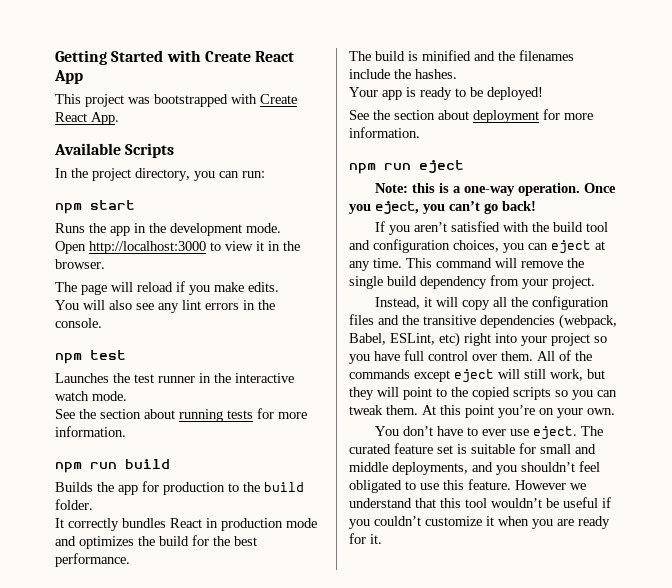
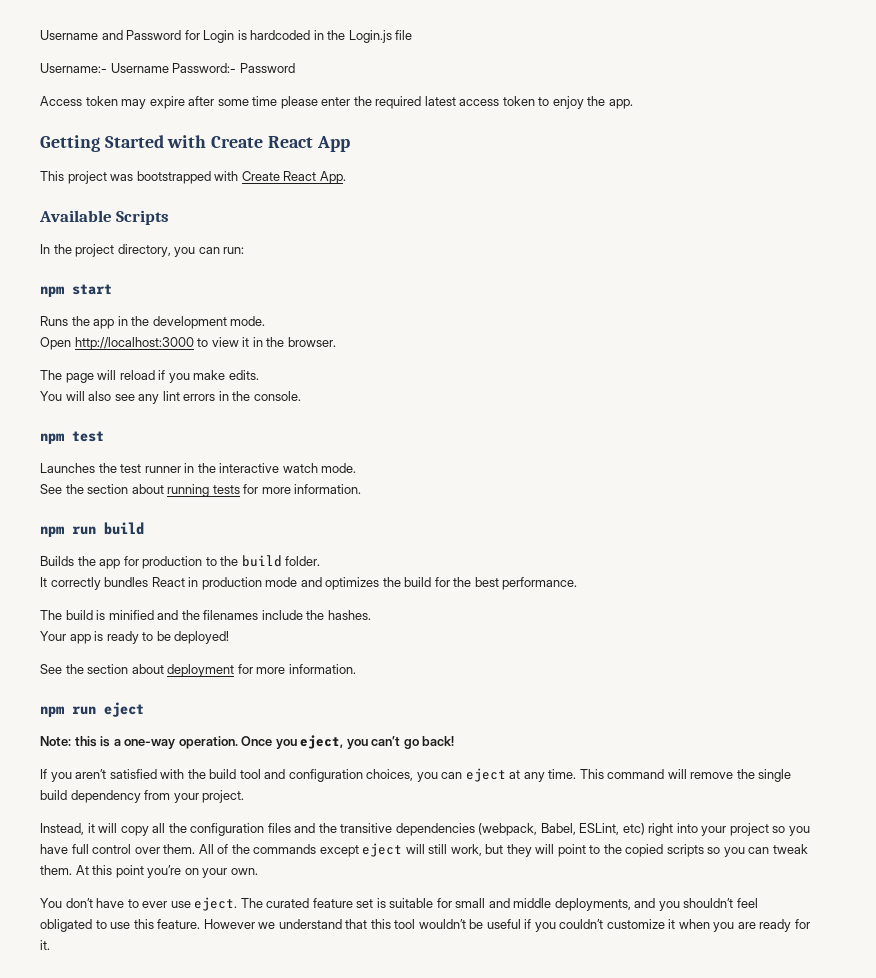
+ Username and Password for Login is hardcoded in the Login.js file
+ Username:- Username Password:- Password
+ Access token may expire after some time please enter the required latest access token to enjoy the app.

